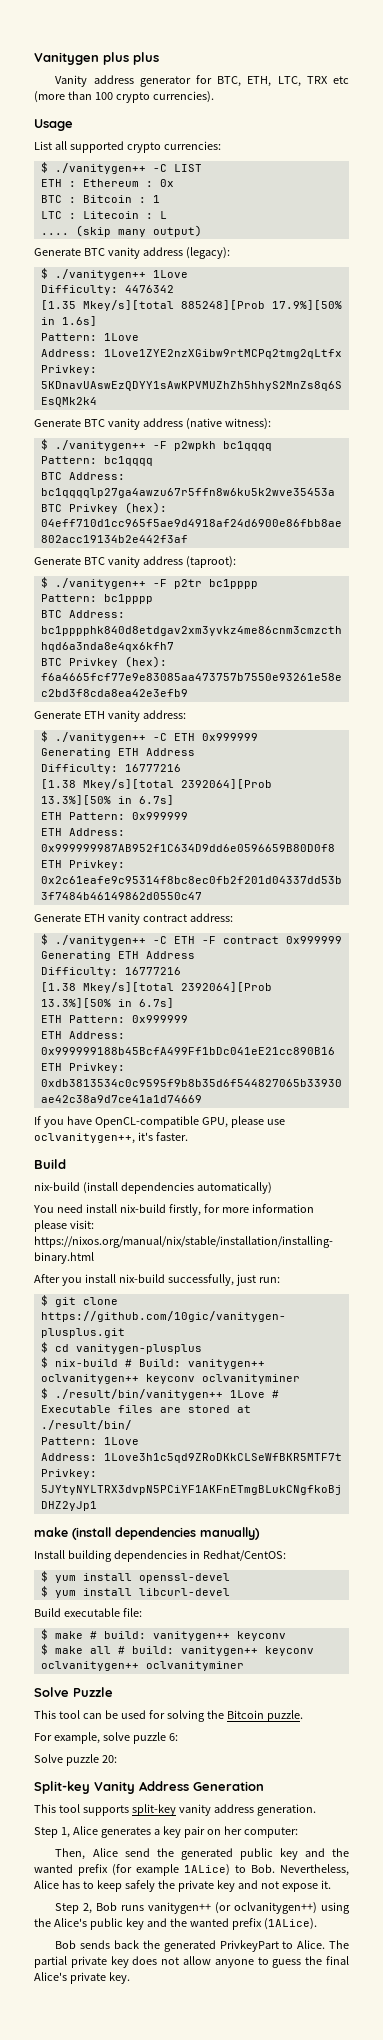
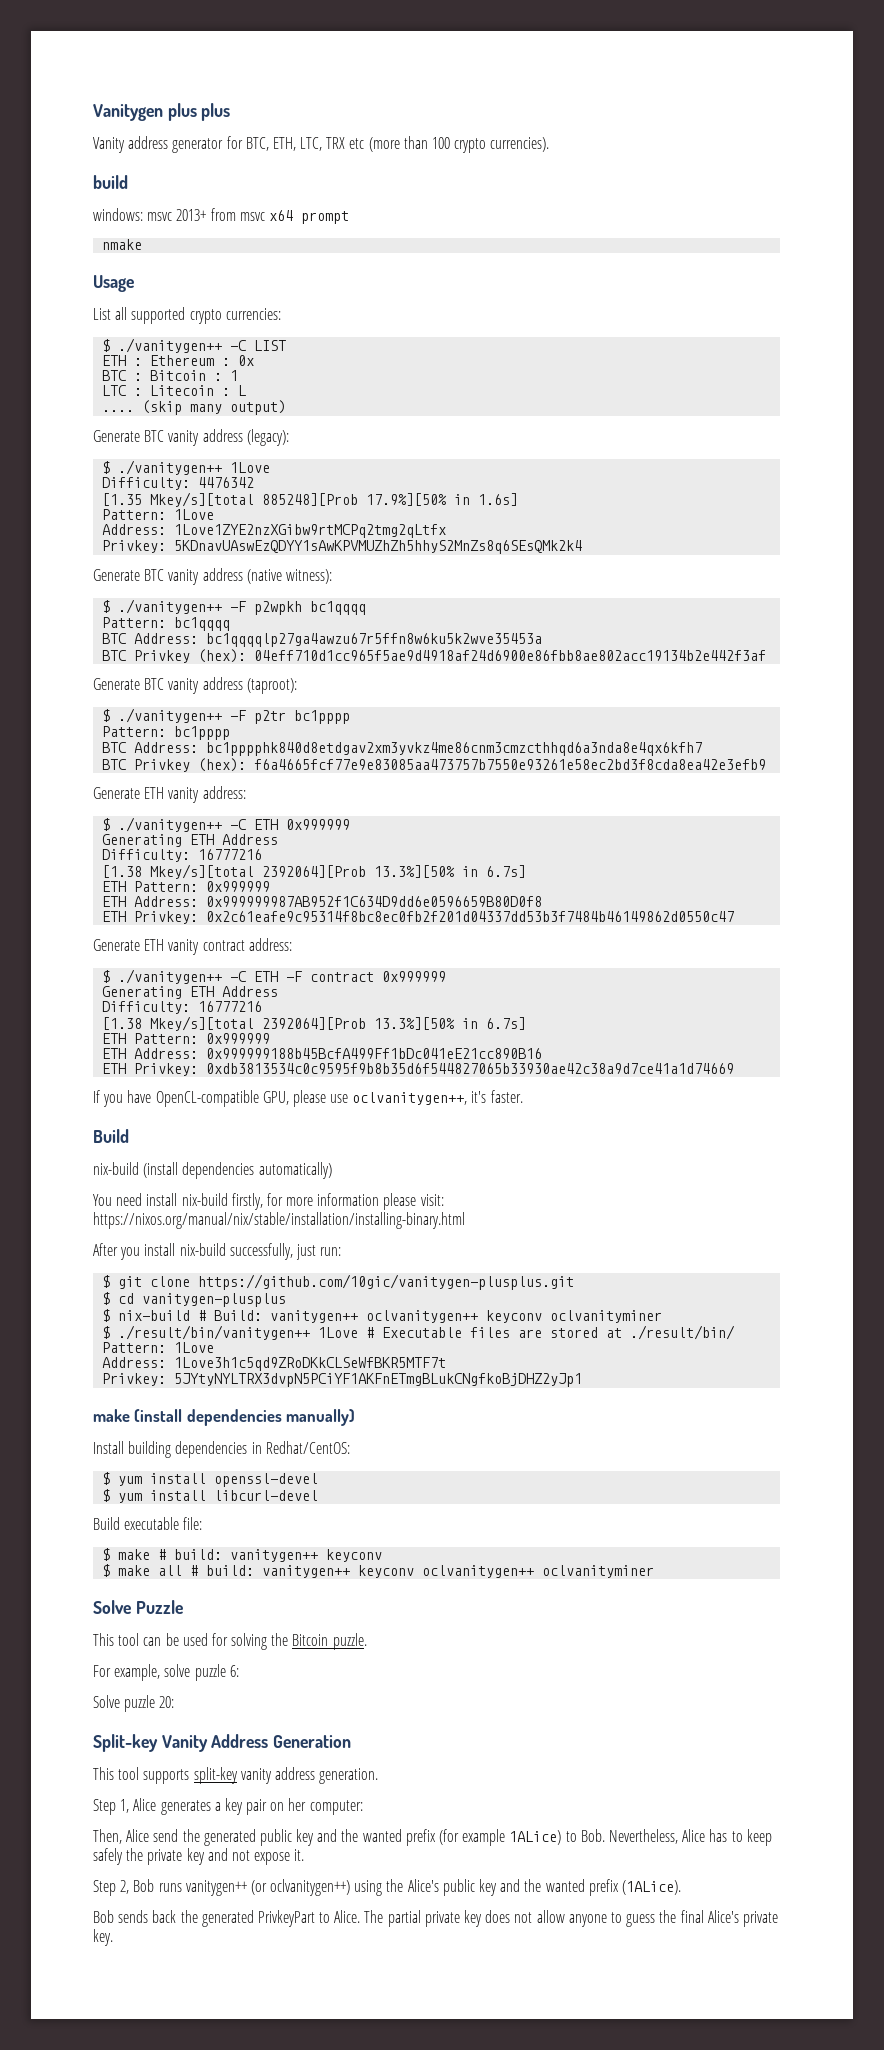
+ build
+ windows: msvc 2013+ from msvc x64 prompt
+ nmake

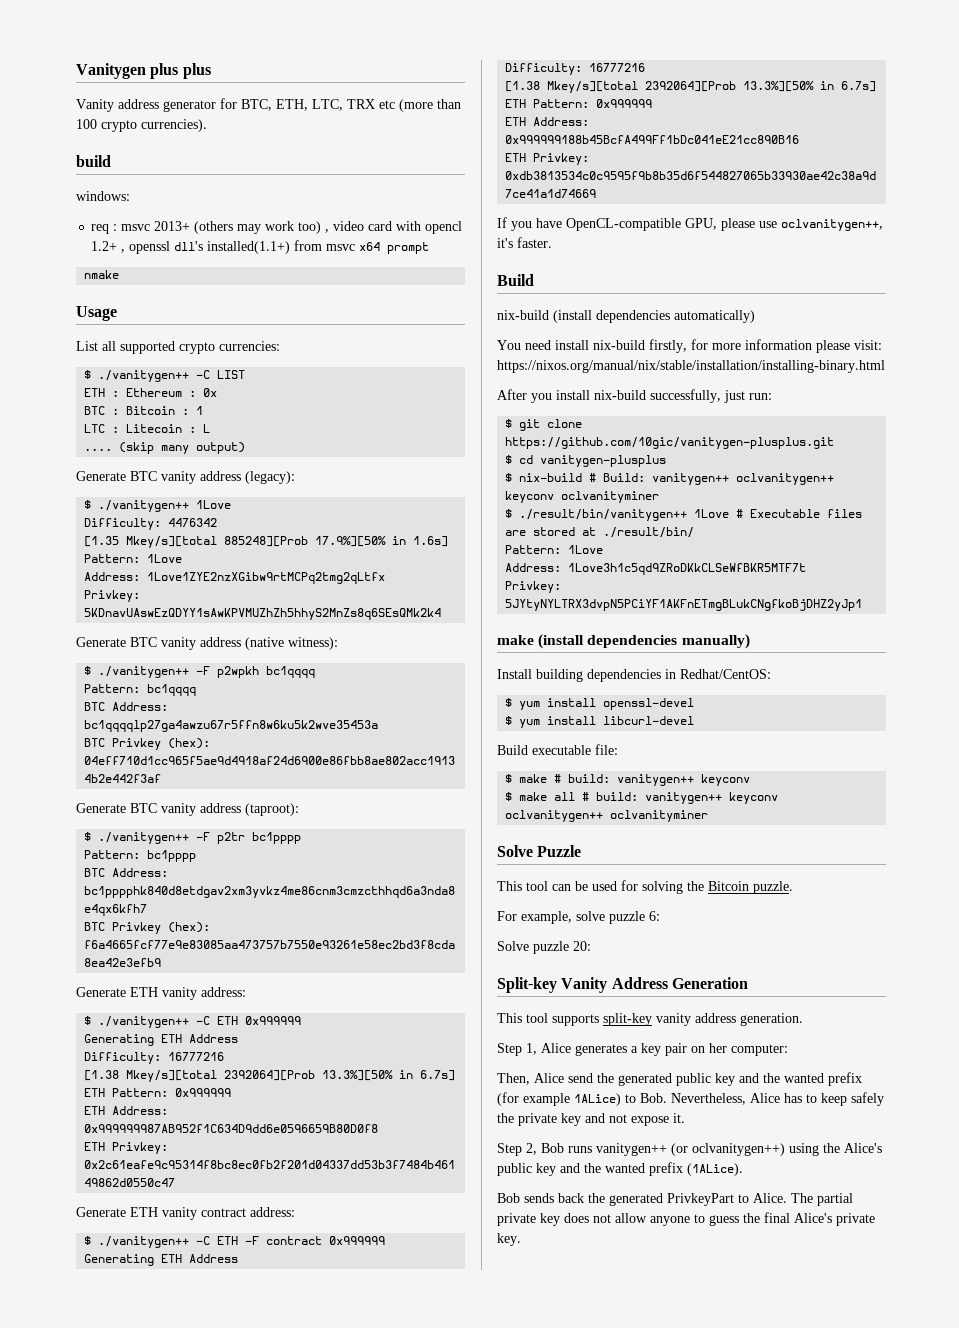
- windows: msvc 2013+ from msvc x64 prompt
+ windows:
+ req : msvc 2013+ (others may work too) , video card with opencl 1.2+ , openssl dll's installed(1.1+) from msvc x64 prompt

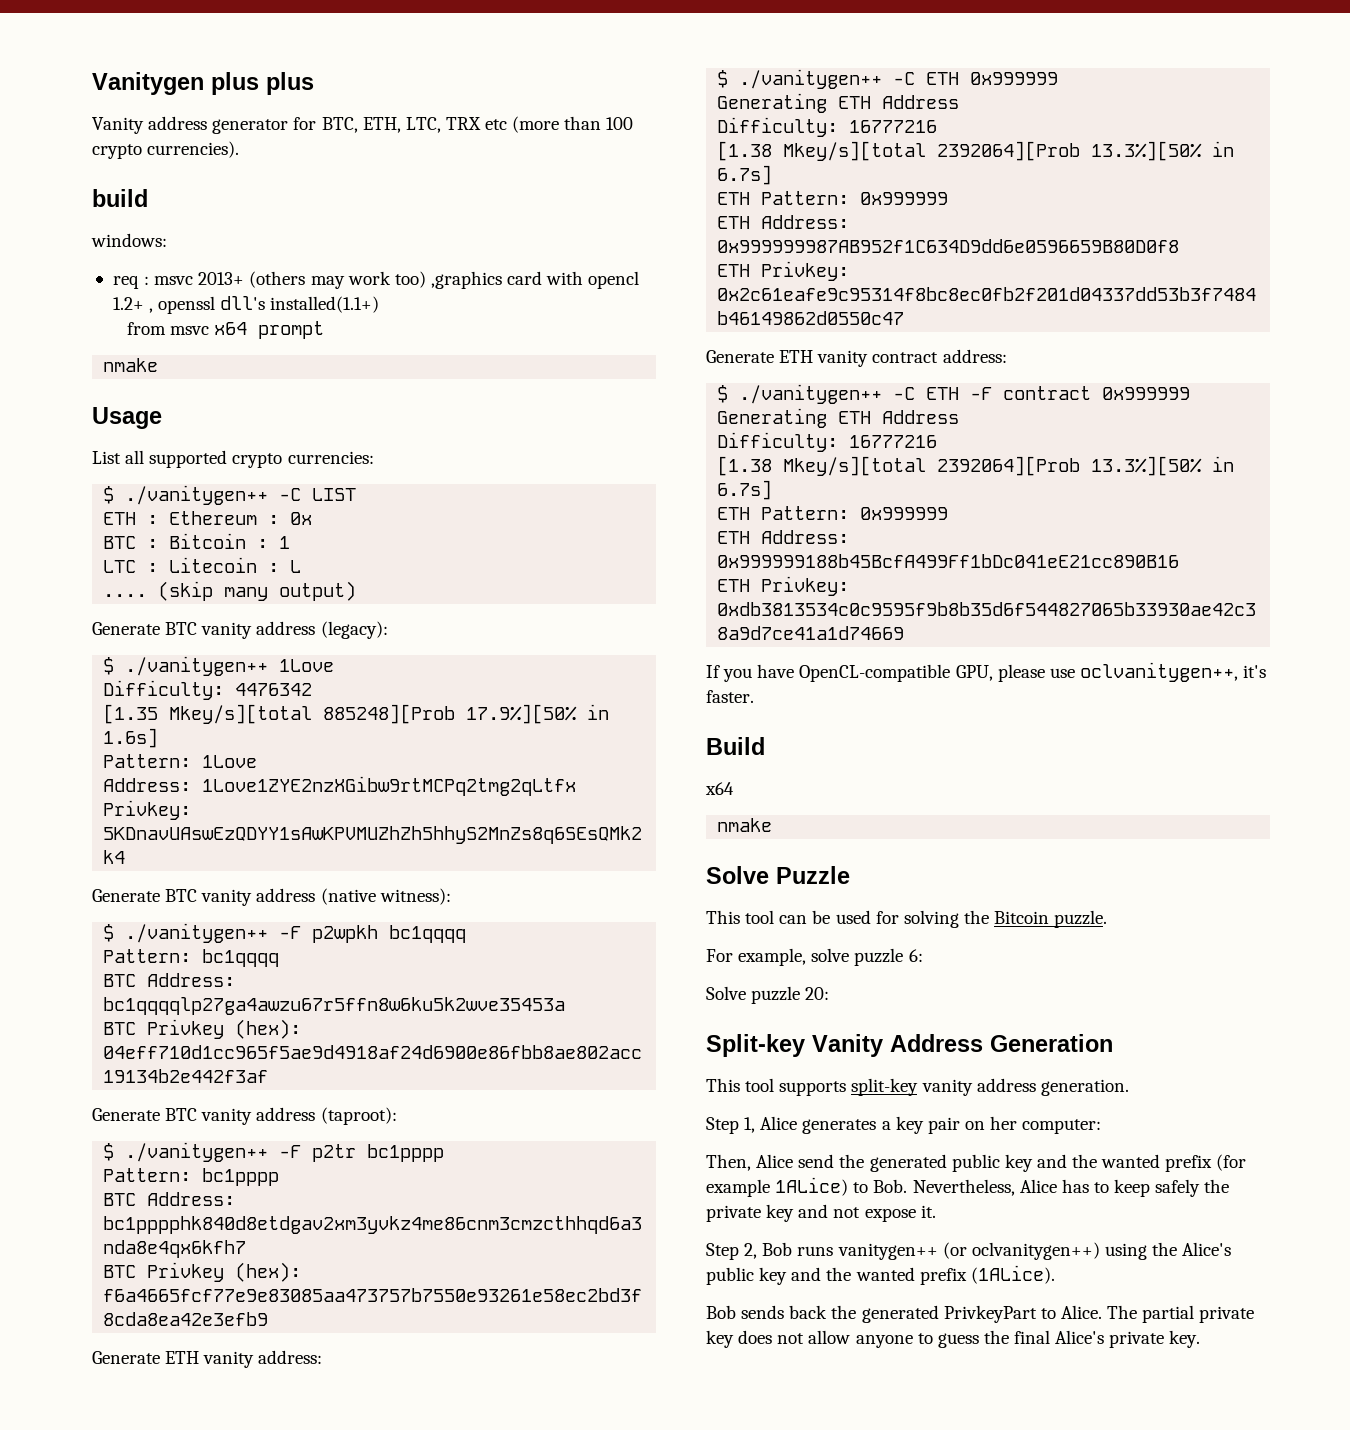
- req : msvc 2013+ (others may work too) , video card with opencl 1.2+ , openssl dll's installed(1.1+) from msvc x64 prompt
+ req : msvc 2013+ (others may work too) ,graphics card with opencl 1.2+ , openssl dll's installed(1.1+)
+ from msvc x64 prompt
  If you have OpenCL-compatible GPU, please use oclvanitygen++, it's faster.
  Build
- nix-build (install dependencies automatically)
- You need install nix-build firstly, for more information please visit: https://nixos.org/manual/nix/stable/installation/installing-binary.html
- After you install nix-build successfully, just run:
- $ git clone https://github.com/10gic/vanitygen-plusplus.git
- $ cd vanitygen-plusplus
- $ nix-build # Build: vanitygen++ oclvanitygen++ keyconv oclvanityminer
- $ ./result/bin/vanitygen++ 1Love # Executable files are stored at ./result/bin/
- Pattern: 1Love
- Address: 1Love3h1c5qd9ZRoDKkCLSeWfBKR5MTF7t
- Privkey: 5JYtyNYLTRX3dvpN5PCiYF1AKFnETmgBLukCNgfkoBjDHZ2yJp1
- make (install dependencies manually)
- Install building dependencies in Redhat/CentOS:
- $ yum install openssl-devel
- $ yum install libcurl-devel
- Build executable file:
- $ make # build: vanitygen++ keyconv
- $ make all # build: vanitygen++ keyconv oclvanitygen++ oclvanityminer
+ x64
+ nmake

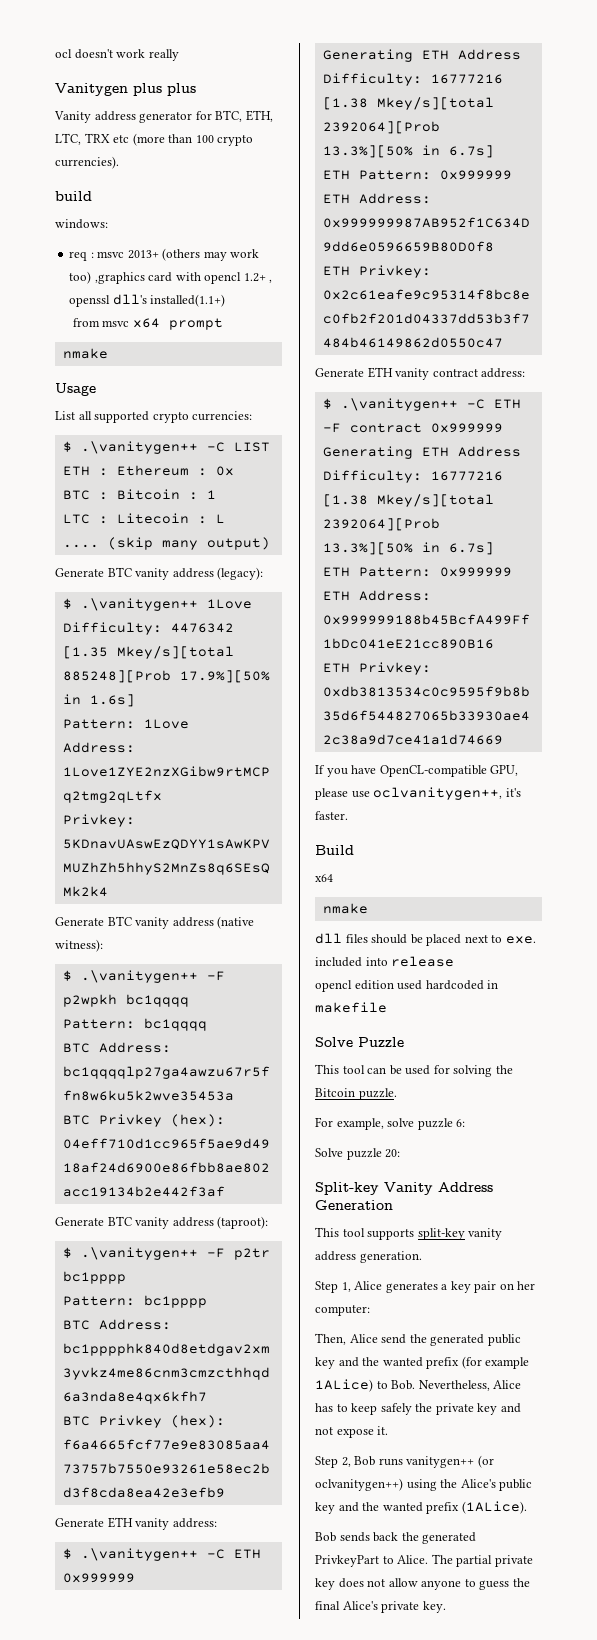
+ ocl doesn't work really
- $ ./vanitygen++ -C LIST
+ $ .\vanitygen++ -C LIST
- $ ./vanitygen++ 1Love
+ $ .\vanitygen++ 1Love
- $ ./vanitygen++ -F p2wpkh bc1qqqq
+ $ .\vanitygen++ -F p2wpkh bc1qqqq
- $ ./vanitygen++ -F p2tr bc1pppp
+ $ .\vanitygen++ -F p2tr bc1pppp
- $ ./vanitygen++ -C ETH 0x999999
+ $ .\vanitygen++ -C ETH 0x999999
- $ ./vanitygen++ -C ETH -F contract 0x999999
+ $ .\vanitygen++ -C ETH -F contract 0x999999
+ dll files should be placed next to exe. included into release
+ opencl edition used hardcoded in makefile

